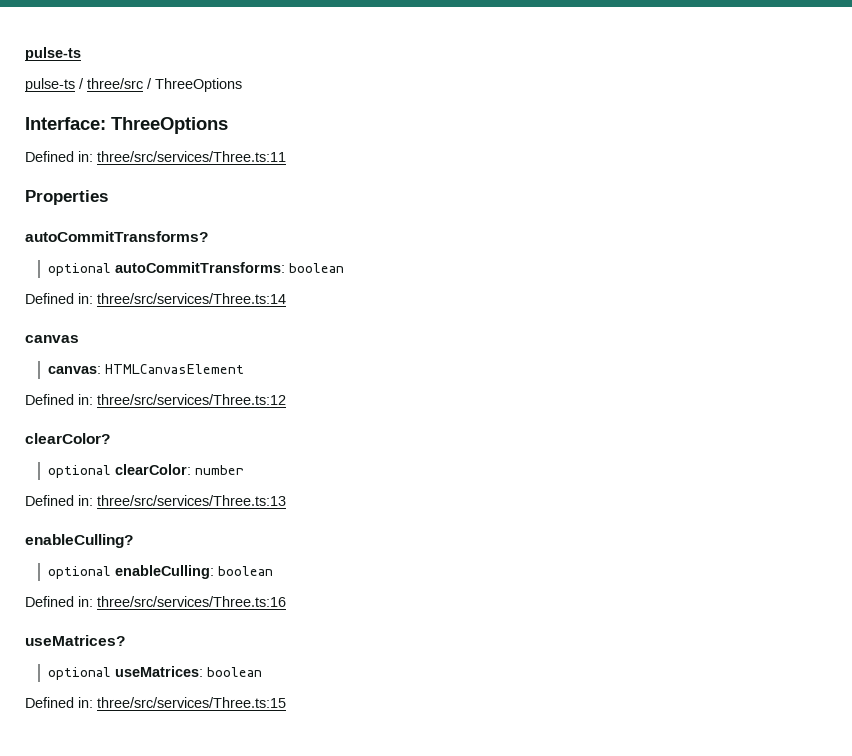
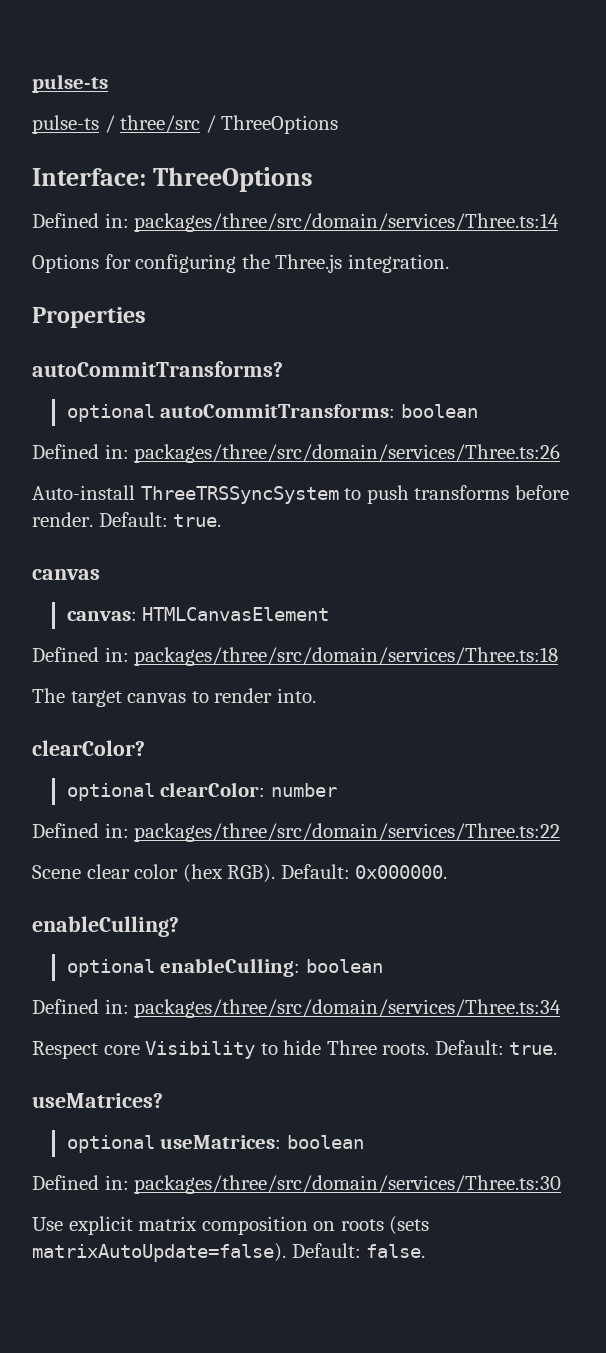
- Defined in: three/src/services/Three.ts:11
+ Defined in: packages/three/src/domain/services/Three.ts:14
+ Options for configuring the Three.js integration.
- Defined in: three/src/services/Three.ts:14
+ Defined in: packages/three/src/domain/services/Three.ts:26
+ Auto-install ThreeTRSSyncSystem to push transforms before render. Default: true.
- Defined in: three/src/services/Three.ts:12
+ Defined in: packages/three/src/domain/services/Three.ts:18
+ The target canvas to render into.
- Defined in: three/src/services/Three.ts:13
+ Defined in: packages/three/src/domain/services/Three.ts:22
+ Scene clear color (hex RGB). Default: 0x000000.
- Defined in: three/src/services/Three.ts:16
+ Defined in: packages/three/src/domain/services/Three.ts:34
+ Respect core Visibility to hide Three roots. Default: true.
- Defined in: three/src/services/Three.ts:15
+ Defined in: packages/three/src/domain/services/Three.ts:30
+ Use explicit matrix composition on roots (sets matrixAutoUpdate=false). Default: false.

